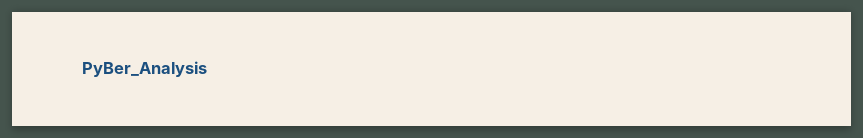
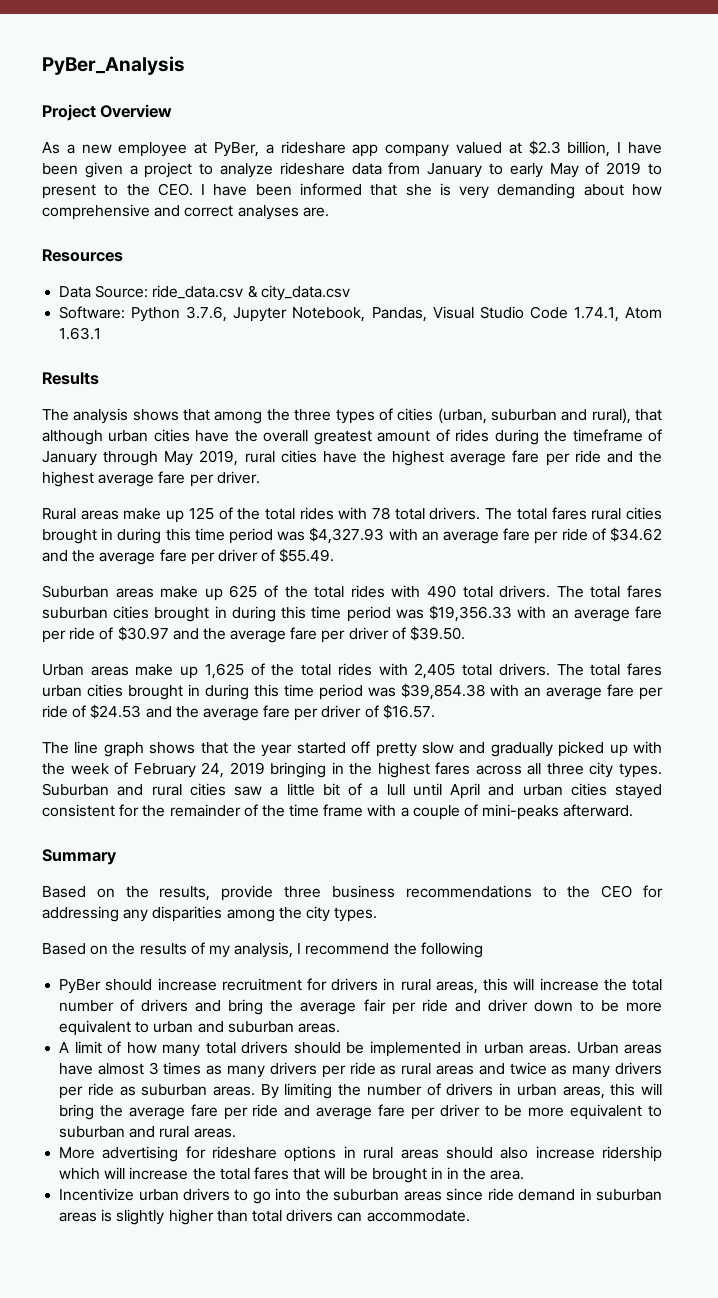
+ Project Overview
+ As a new employee at PyBer, a rideshare app company valued at $2.3 billion, I have been given a project to analyze rideshare data from January to early May of 2019 to present to the CEO. I have been informed that she is very demanding about how comprehensive and correct analyses are.
+ Resources
+ Data Source: ride_data.csv & city_data.csv
+ Software: Python 3.7.6, Jupyter Notebook, Pandas, Visual Studio Code 1.74.1, Atom 1.63.1
+ Results
+ The analysis shows that among the three types of cities (urban, suburban and rural), that although urban cities have the overall greatest amount of rides during the timeframe of January through May 2019, rural cities have the highest average fare per ride and the highest average fare per driver.
+ Rural areas make up 125 of the total rides with 78 total drivers. The total fares rural cities brought in during this time period was $4,327.93 with an average fare per ride of $34.62 and the average fare per driver of $55.49.
+ Suburban areas make up 625 of the total rides with 490 total drivers. The total fares suburban cities brought in during this time period was $19,356.33 with an average fare per ride of $30.97 and the average fare per driver of $39.50.
+ Urban areas make up 1,625 of the total rides with 2,405 total drivers. The total fares urban cities brought in during this time period was $39,854.38 with an average fare per ride of $24.53 and the average fare per driver of $16.57.
+ The line graph shows that the year started off pretty slow and gradually picked up with the week of February 24, 2019 bringing in the highest fares across all three city types. Suburban and rural cities saw a little bit of a lull until April and urban cities stayed consistent for the remainder of the time frame with a couple of mini-peaks afterward.
+ Summary
+ Based on the results, provide three business recommendations to the CEO for addressing any disparities among the city types.
+ Based on the results of my analysis, I recommend the following
+ PyBer should increase recruitment for drivers in rural areas, this will increase the total number of drivers and bring the average fair per ride and driver down to be more equivalent to urban and suburban areas.
+ A limit of how many total drivers should be implemented in urban areas. Urban areas have almost 3 times as many drivers per ride as rural areas and twice as many drivers per ride as suburban areas. By limiting the number of drivers in urban areas, this will bring the average fare per ride and average fare per driver to be more equivalent to suburban and rural areas.
+ More advertising for rideshare options in rural areas should also increase ridership which will increase the total fares that will be brought in in the area.
+ Incentivize urban drivers to go into the suburban areas since ride demand in suburban areas is slightly higher than total drivers can accommodate.

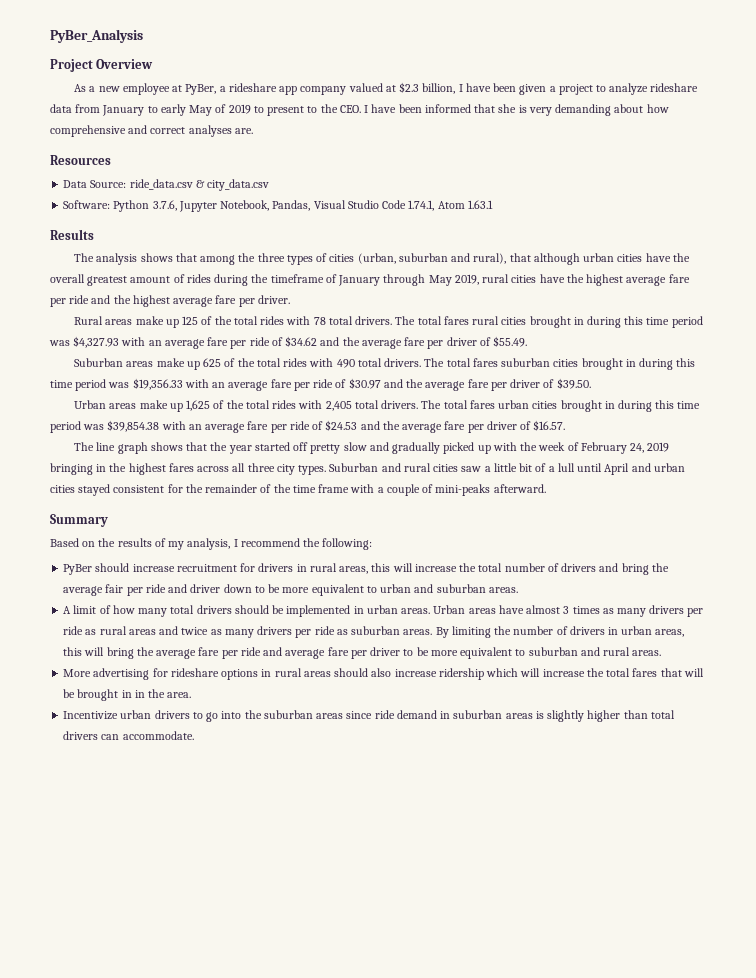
- Based on the results, provide three business recommendations to the CEO for addressing any disparities among the city types.
- Based on the results of my analysis, I recommend the following
+ Based on the results of my analysis, I recommend the following:

